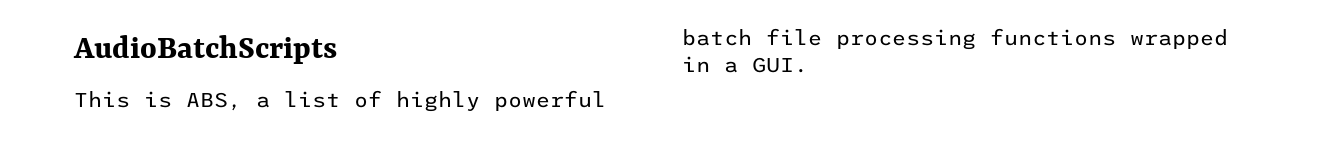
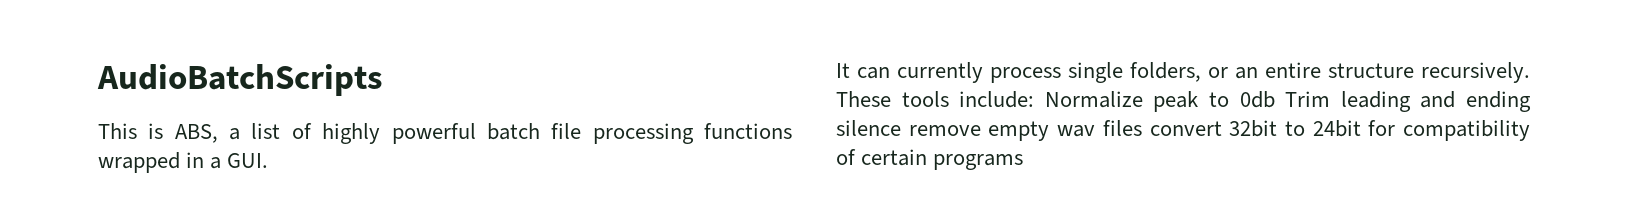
+ It can currently process single folders, or an entire structure recursively. These tools include: Normalize peak to 0db Trim leading and ending silence remove empty wav files convert 32bit to 24bit for compatibility of certain programs

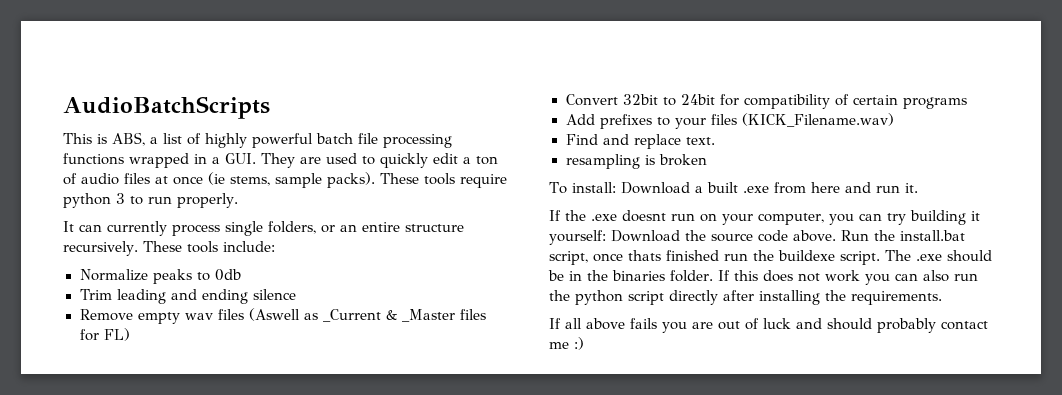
- This is ABS, a list of highly powerful batch file processing functions wrapped in a GUI.
+ This is ABS, a list of highly powerful batch file processing functions wrapped in a GUI. They are used to quickly edit a ton of audio files at once (ie stems, sample packs). These tools require python 3 to run properly.
- These tools include: Normalize peak to 0db Trim leading and ending silence remove empty wav files convert 32bit to 24bit for compatibility of certain programs
+ These tools include:
+ Normalize peaks to 0db
+ Trim leading and ending silence
+ Remove empty wav files (Aswell as _Current & _Master files for FL)
+ Convert 32bit to 24bit for compatibility of certain programs
+ Add prefixes to your files (KICK_Filename.wav)
+ Find and replace text.
+ resampling is broken
+ To install: Download a built .exe from here and run it.
+ If the .exe doesnt run on your computer, you can try building it yourself: Download the source code above. Run the install.bat script, once thats finished run the buildexe script. The .exe should be in the binaries folder. If this does not work you can also run the python script directly after installing the requirements.
+ If all above fails you are out of luck and should probably contact me :)

